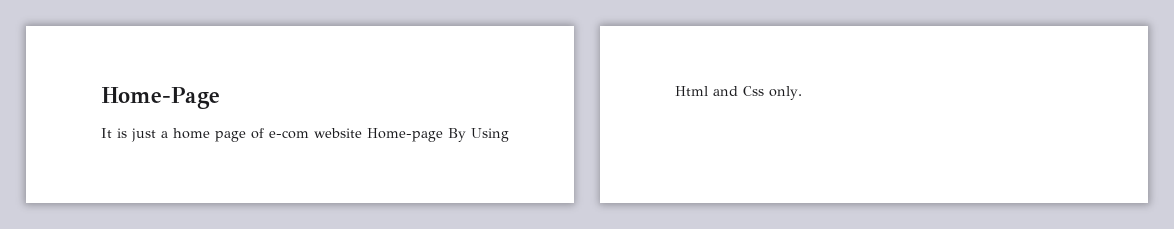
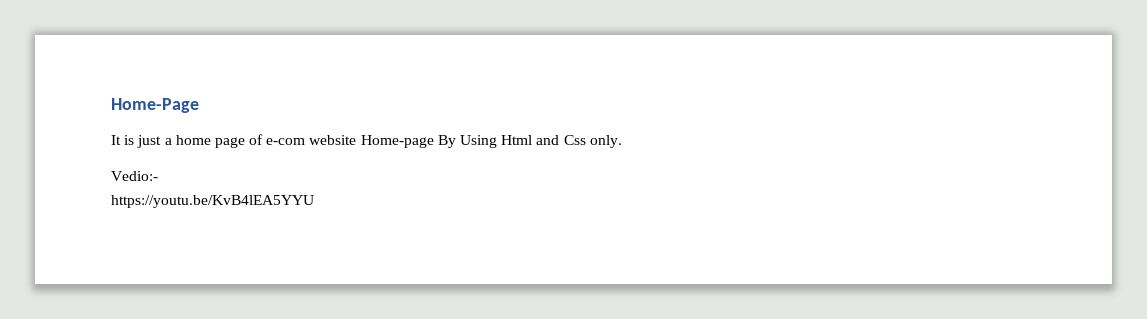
+ Vedio:-
+ https://youtu.be/KvB4lEA5YYU

